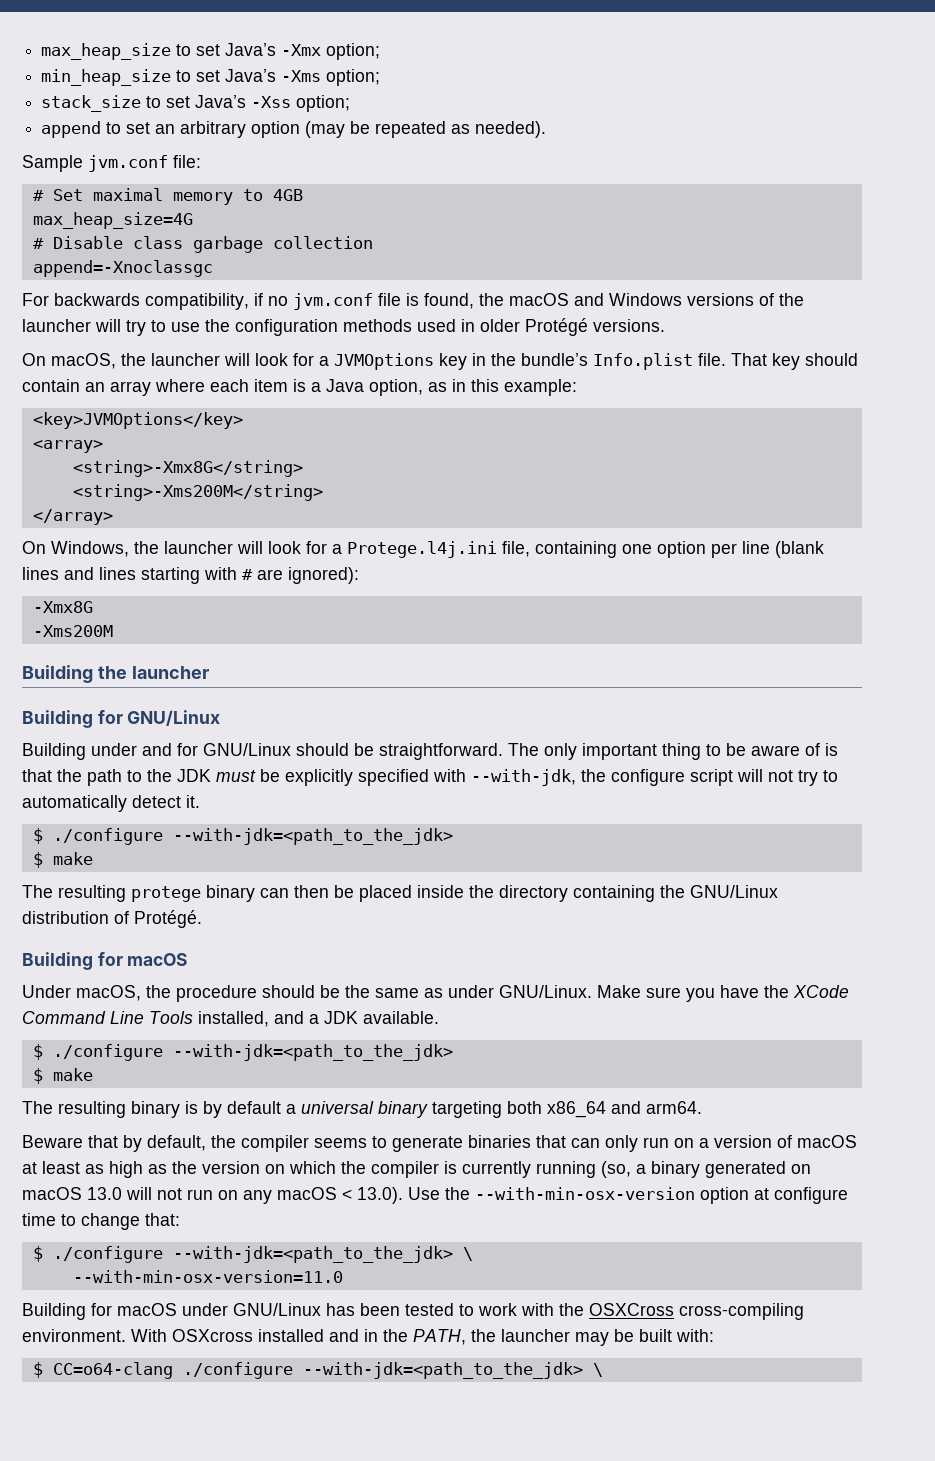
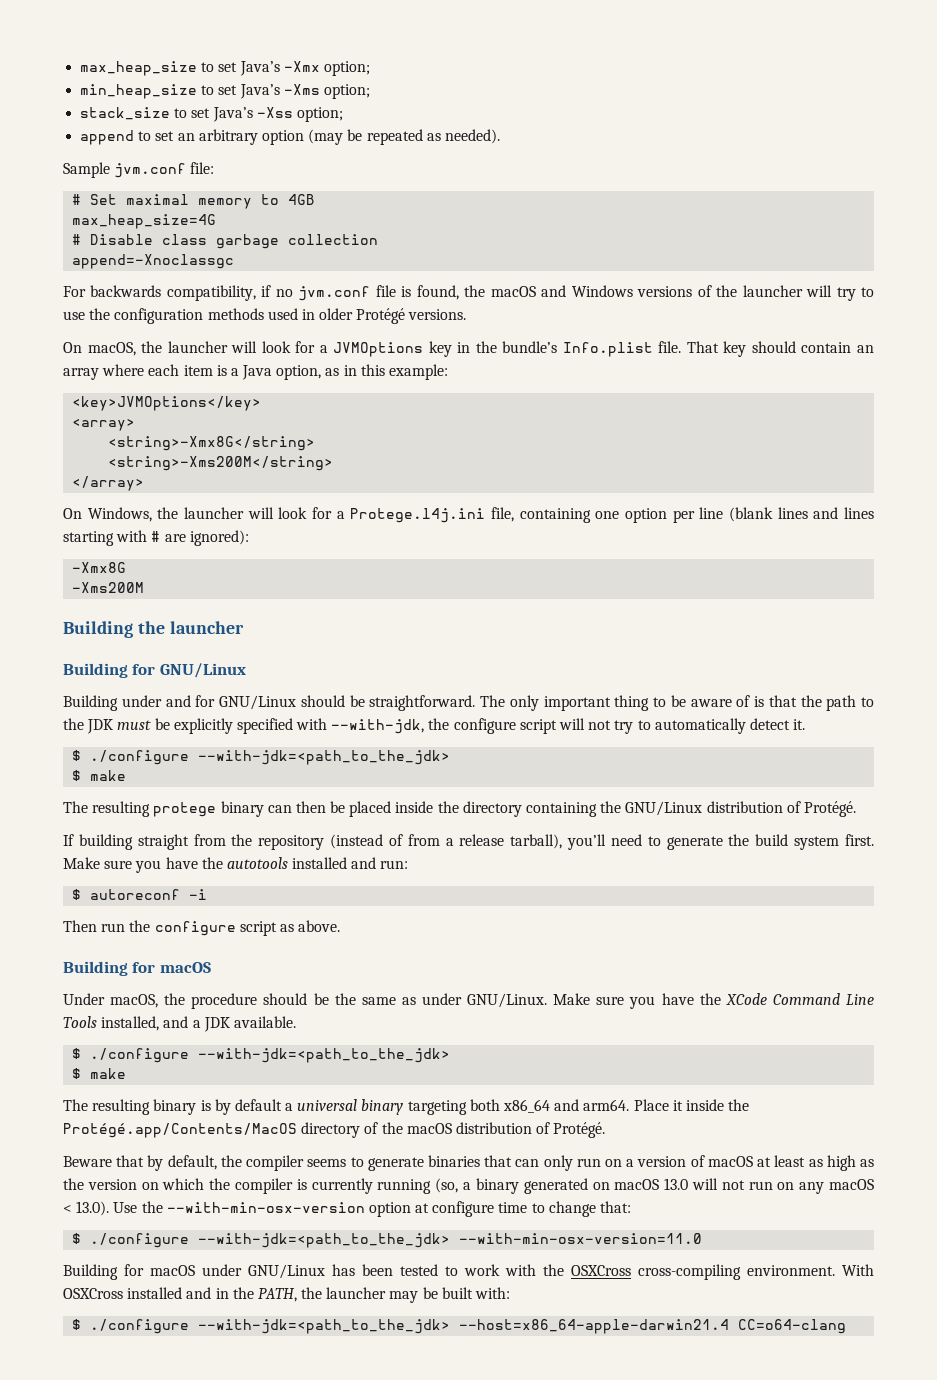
+ If building straight from the repository (instead of from a release tarball), you’ll need to generate the build system first. Make sure you have the autotools installed and run:
+ $ autoreconf -i
+ Then run the configure script as above.
+ Place it inside the Protégé.app/Contents/MacOS directory of the macOS distribution of Protégé.
- $ ./configure --with-jdk=<path_to_the_jdk> \
- --with-min-osx-version=11.0
+ $ ./configure --with-jdk=<path_to_the_jdk> --with-min-osx-version=11.0
- With OSXcross installed and in the PATH, the launcher may be built with:
+ With OSXCross installed and in the PATH, the launcher may be built with:
- $ CC=o64-clang ./configure --with-jdk=<path_to_the_jdk> \
+ $ ./configure --with-jdk=<path_to_the_jdk> --host=x86_64-apple-darwin21.4 CC=o64-clang

